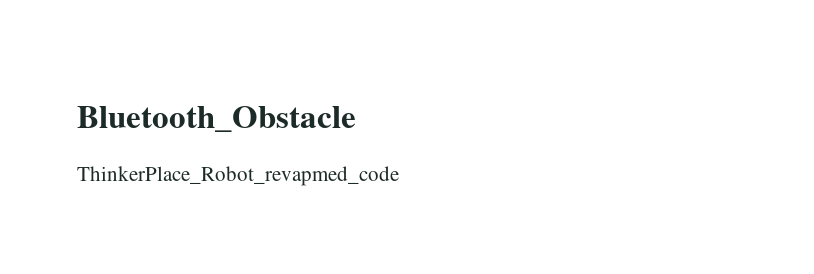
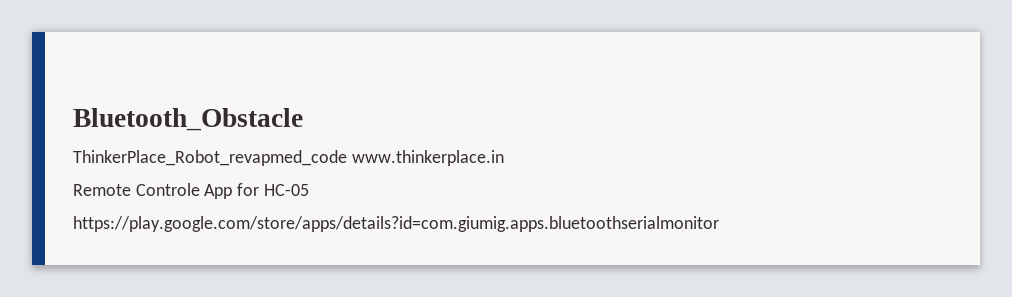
- ThinkerPlace_Robot_revapmed_code
+ ThinkerPlace_Robot_revapmed_code www.thinkerplace.in
+ Remote Controle App for HC-05
+ https://play.google.com/store/apps/details?id=com.giumig.apps.bluetoothserialmonitor

